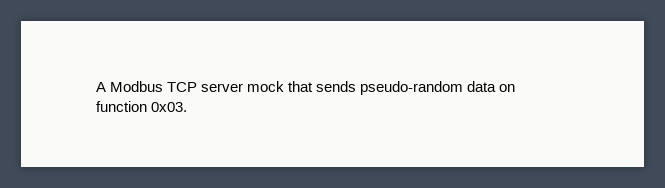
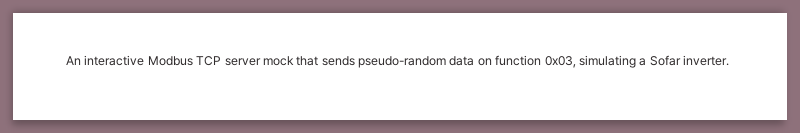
- A Modbus TCP server mock that sends pseudo-random data on function 0x03.
+ An interactive Modbus TCP server mock that sends pseudo-random data on function 0x03, simulating a Sofar inverter.

